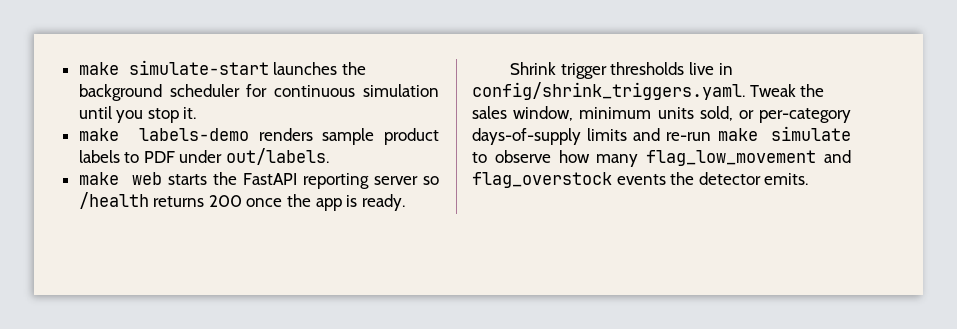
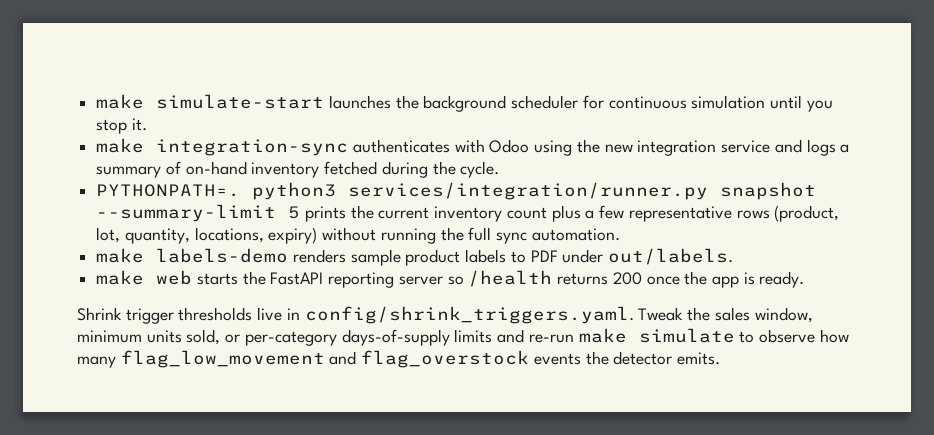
+ make integration-sync authenticates with Odoo using the new integration service and logs a summary of on-hand inventory fetched during the cycle.
+ PYTHONPATH=. python3 services/integration/runner.py snapshot --summary-limit 5 prints the current inventory count plus a few representative rows (product, lot, quantity, locations, expiry) without running the full sync automation.

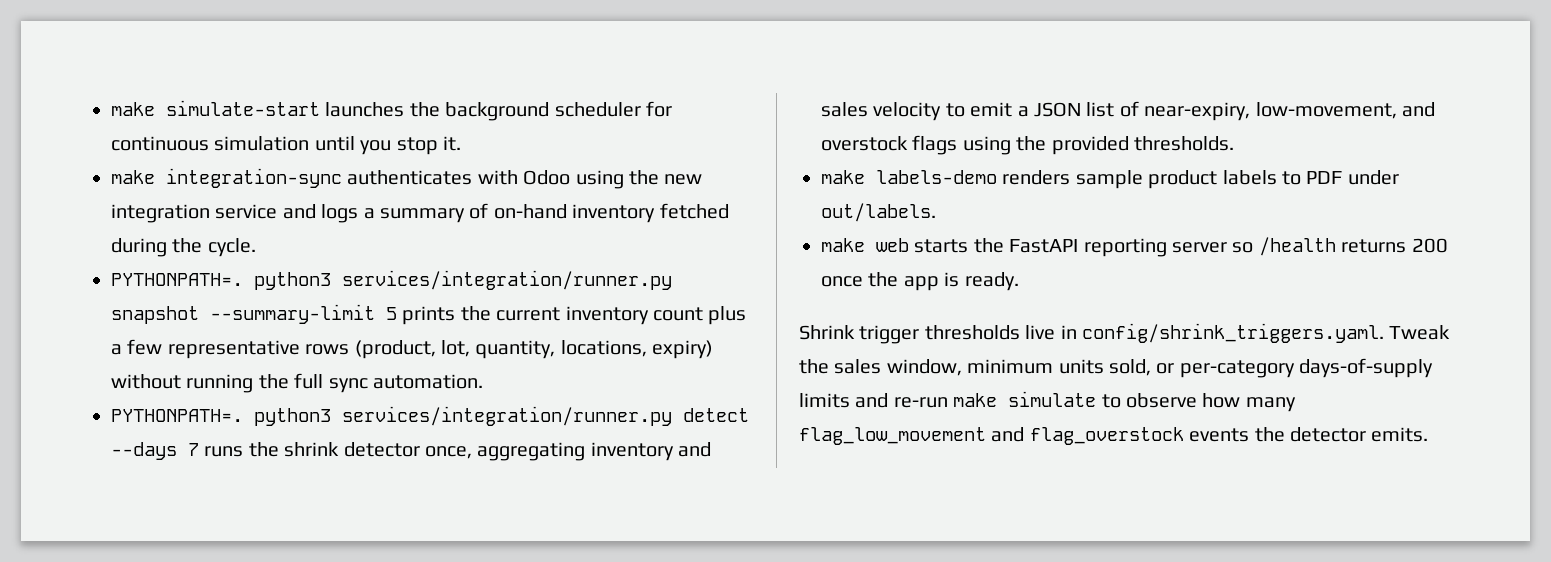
+ PYTHONPATH=. python3 services/integration/runner.py detect --days 7 runs the shrink detector once, aggregating inventory and sales velocity to emit a JSON list of near-expiry, low-movement, and overstock flags using the provided thresholds.

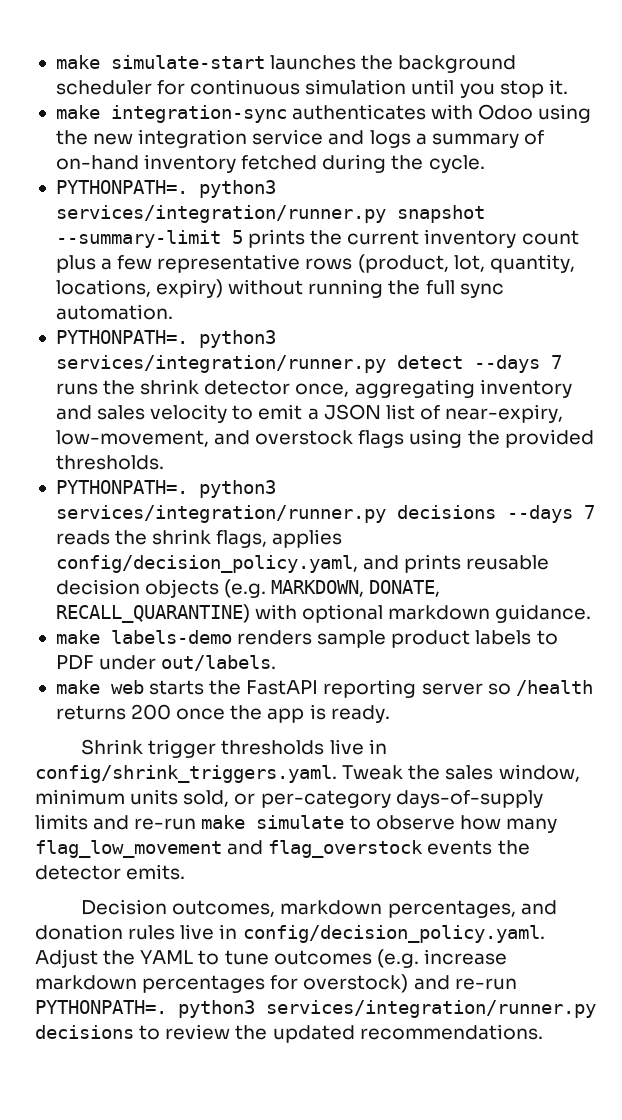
+ PYTHONPATH=. python3 services/integration/runner.py decisions --days 7 reads the shrink flags, applies config/decision_policy.yaml, and prints reusable decision objects (e.g. MARKDOWN, DONATE, RECALL_QUARANTINE) with optional markdown guidance.
+ Decision outcomes, markdown percentages, and donation rules live in config/decision_policy.yaml. Adjust the YAML to tune outcomes (e.g. increase markdown percentages for overstock) and re-run PYTHONPATH=. python3 services/integration/runner.py decisions to review the updated recommendations.

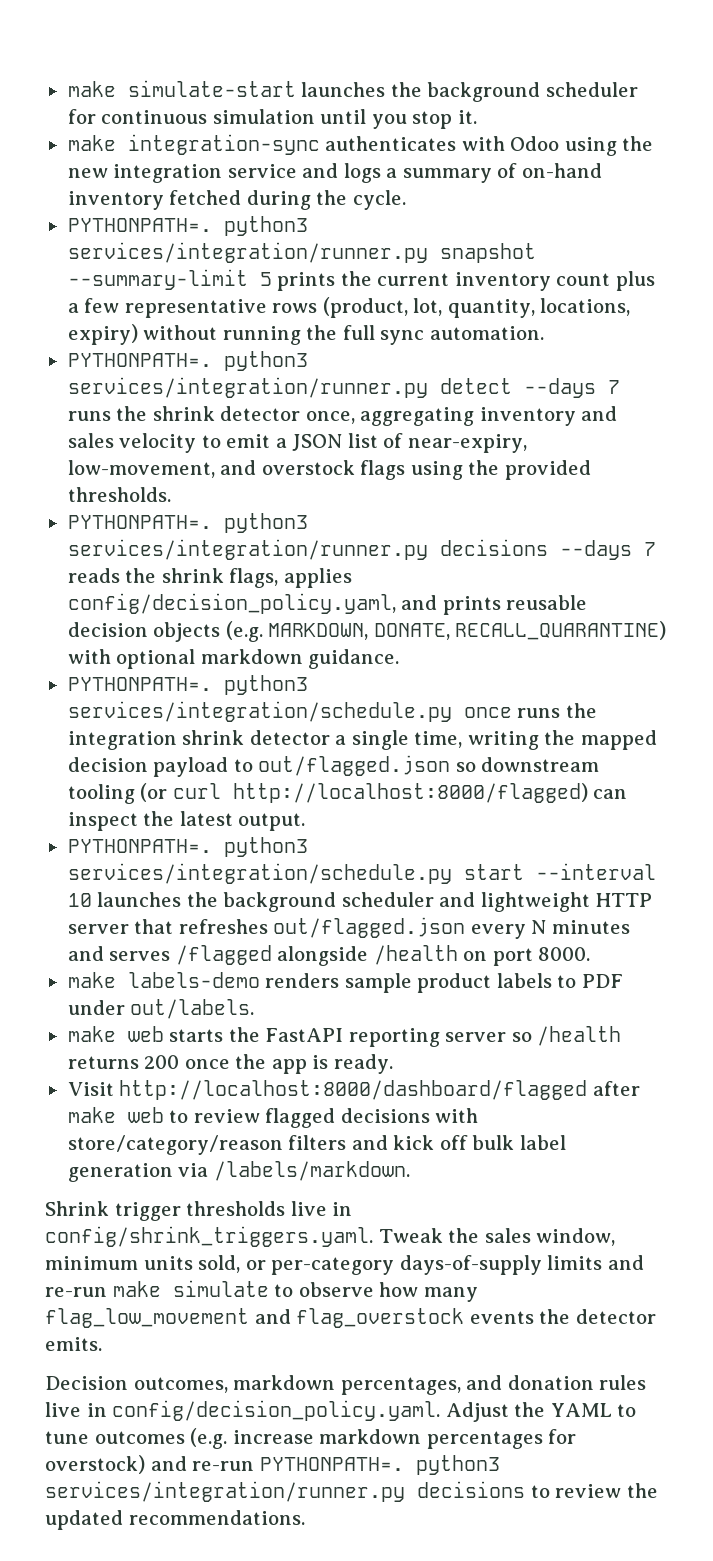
+ PYTHONPATH=. python3 services/integration/schedule.py once runs the integration shrink detector a single time, writing the mapped decision payload to out/flagged.json so downstream tooling (or curl http://localhost:8000/flagged) can inspect the latest output.
+ PYTHONPATH=. python3 services/integration/schedule.py start --interval 10 launches the background scheduler and lightweight HTTP server that refreshes out/flagged.json every N minutes and serves /flagged alongside /health on port 8000.
+ Visit http://localhost:8000/dashboard/flagged after make web to review flagged decisions with store/category/reason filters and kick off bulk label generation via /labels/markdown.

